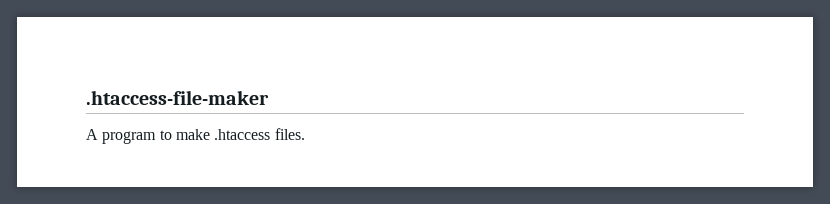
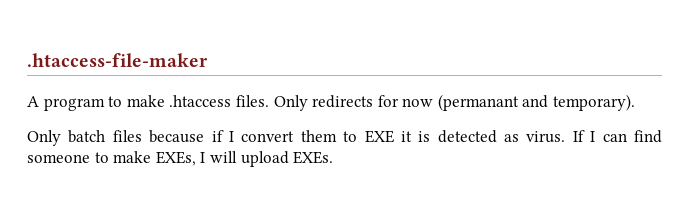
+ Only redirects for now (permanant and temporary).
+ Only batch files because if I convert them to EXE it is detected as virus. If I can find someone to make EXEs, I will upload EXEs.

